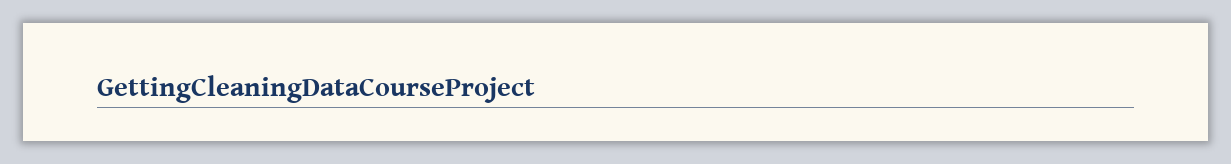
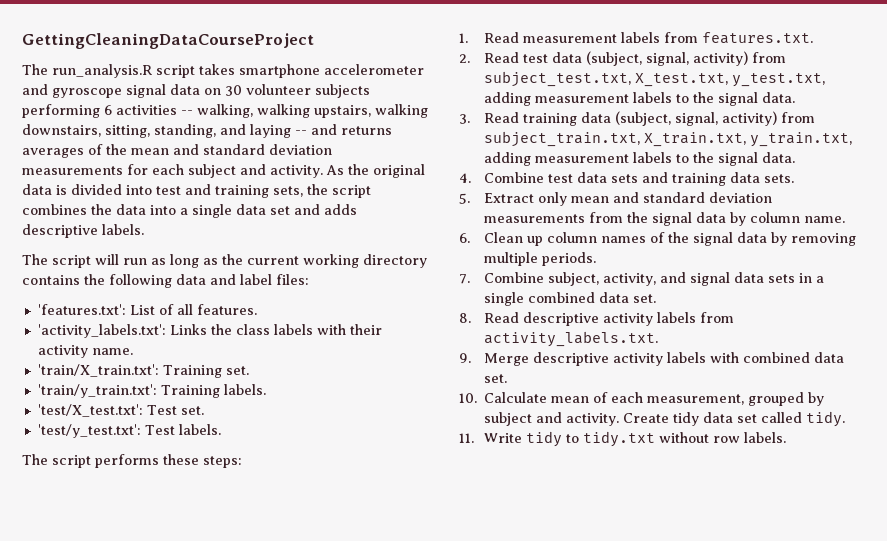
+ The run_analysis.R script takes smartphone accelerometer and gyroscope signal data on 30 volunteer subjects performing 6 activities -- walking, walking upstairs, walking downstairs, sitting, standing, and laying -- and returns averages of the mean and standard deviation measurements for each subject and activity. As the original data is divided into test and training sets, the script combines the data into a single data set and adds descriptive labels.
+ The script will run as long as the current working directory contains the following data and label files:
+ 'features.txt': List of all features.
+ 'activity_labels.txt': Links the class labels with their activity name.
+ 'train/X_train.txt': Training set.
+ 'train/y_train.txt': Training labels.
+ 'test/X_test.txt': Test set.
+ 'test/y_test.txt': Test labels.
+ The script performs these steps:
+ 1. Read measurement labels from features.txt.
+ 2. Read test data (subject, signal, activity) from subject_test.txt, X_test.txt, y_test.txt, adding measurement labels to the signal data.
+ 3. Read training data (subject, signal, activity) from subject_train.txt, X_train.txt, y_train.txt, adding measurement labels to the signal data.
+ 4. Combine test data sets and training data sets.
+ 5. Extract only mean and standard deviation measurements from the signal data by column name.
+ 6. Clean up column names of the signal data by removing multiple periods.
+ 7. Combine subject, activity, and signal data sets in a single combined data set.
+ 8. Read descriptive activity labels from activity_labels.txt.
+ 9. Merge descriptive activity labels with combined data set.
+ 10. Calculate mean of each measurement, grouped by subject and activity. Create tidy data set called tidy.
+ 11. Write tidy to tidy.txt without row labels.

